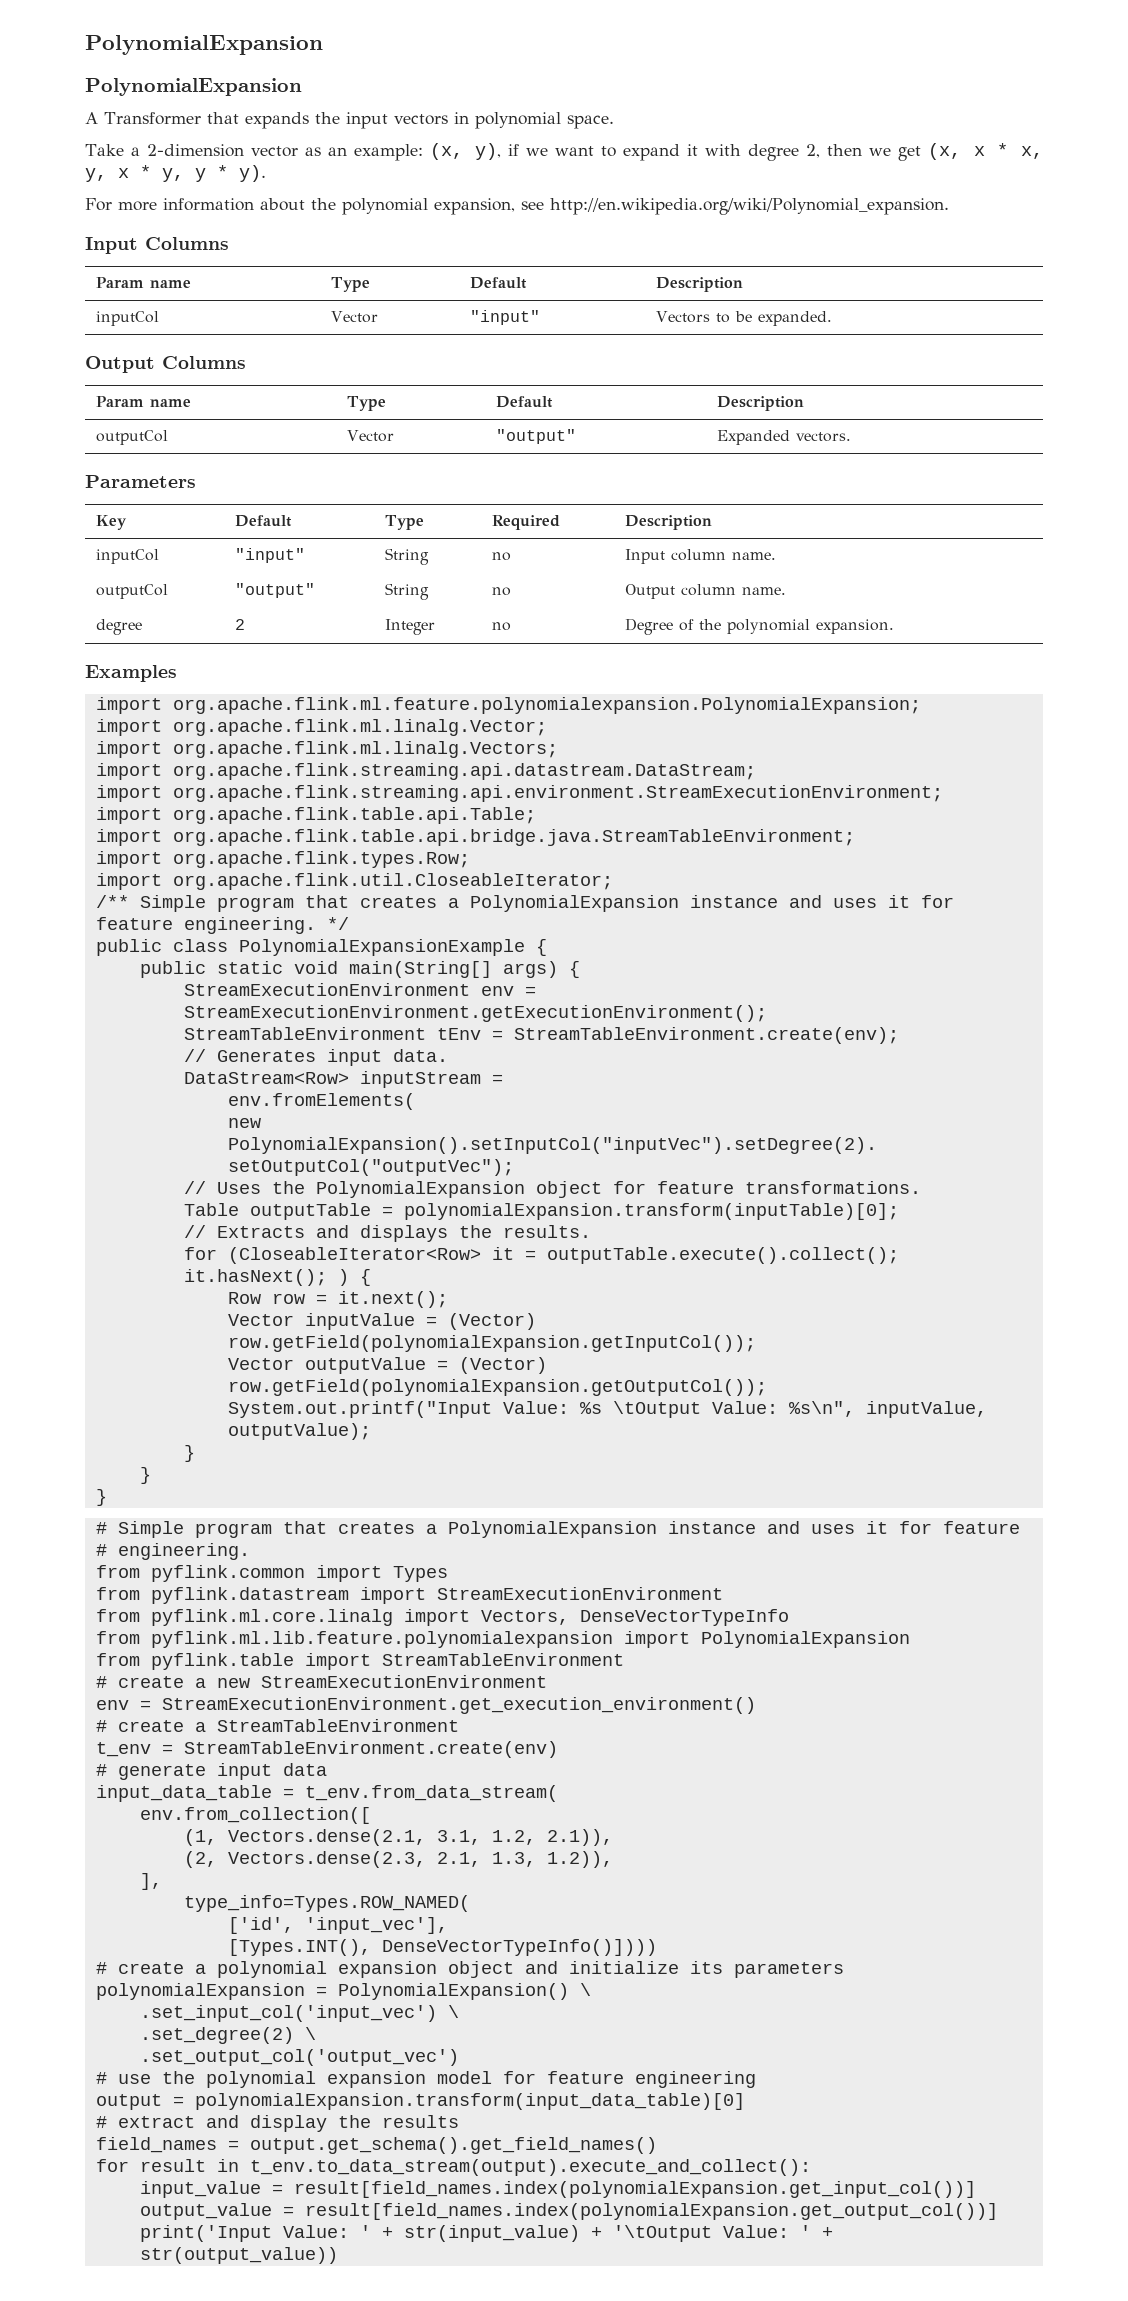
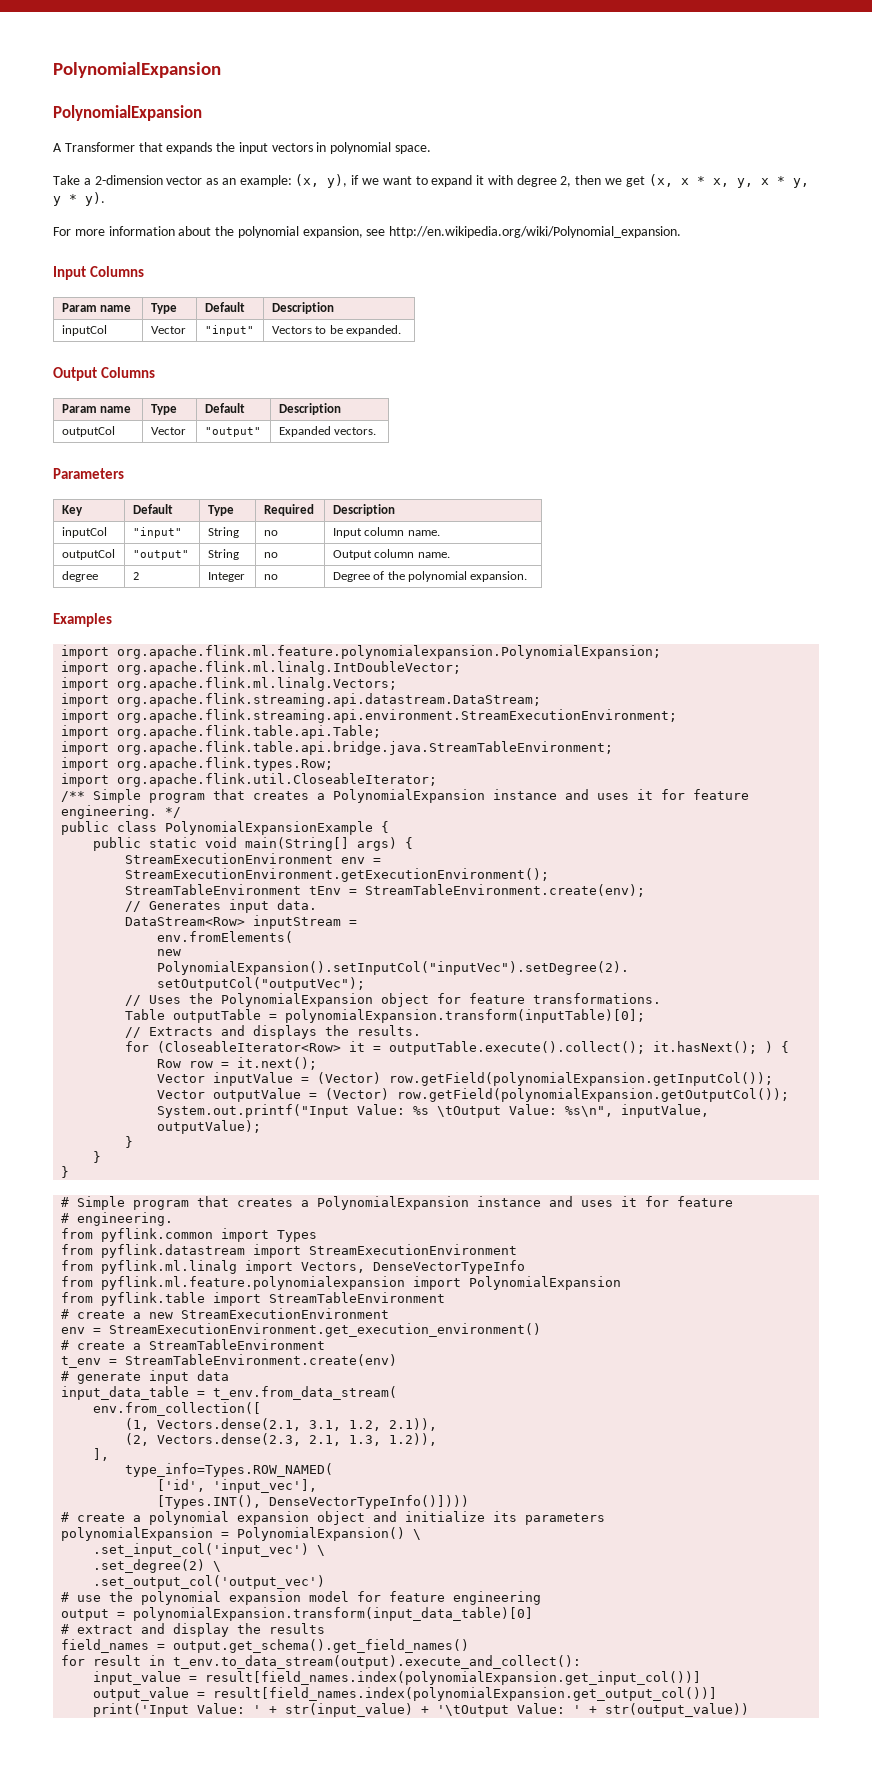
- import org.apache.flink.ml.linalg.Vector;
+ import org.apache.flink.ml.linalg.IntDoubleVector;
- from pyflink.ml.core.linalg import Vectors, DenseVectorTypeInfo
+ from pyflink.ml.linalg import Vectors, DenseVectorTypeInfo
- from pyflink.ml.lib.feature.polynomialexpansion import PolynomialExpansion
+ from pyflink.ml.feature.polynomialexpansion import PolynomialExpansion

